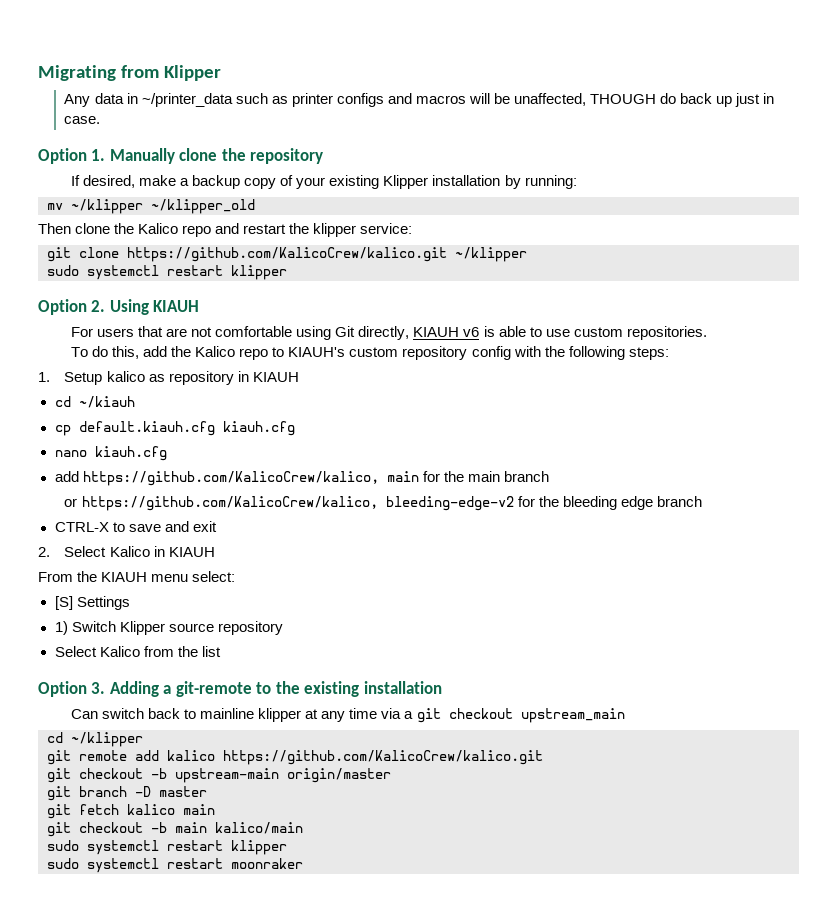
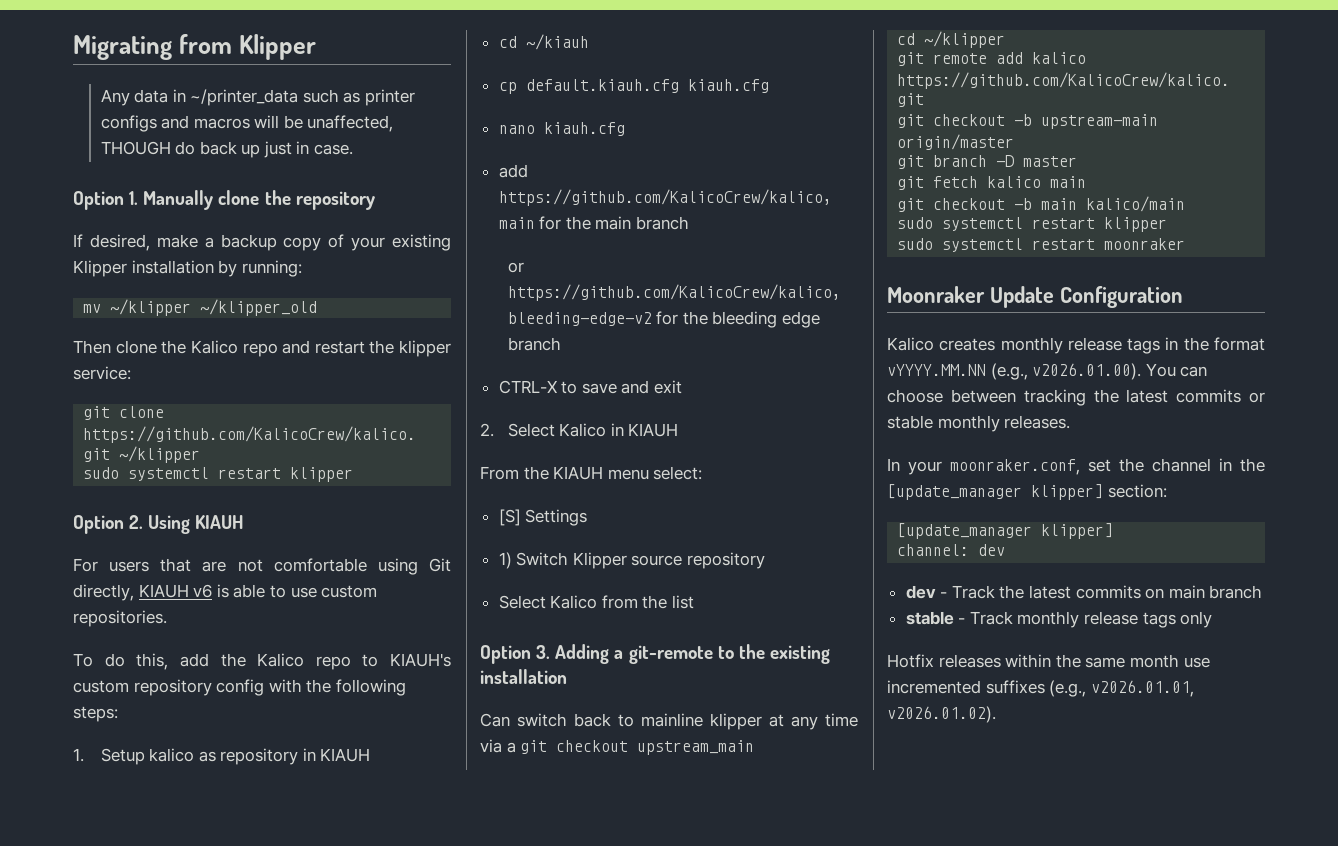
+ Moonraker Update Configuration
+ Kalico creates monthly release tags in the format vYYYY.MM.NN (e.g., v2026.01.00). You can choose between tracking the latest commits or stable monthly releases.
+ In your moonraker.conf, set the channel in the [update_manager klipper] section:
+ [update_manager klipper]
+ channel: dev
+ dev - Track the latest commits on main branch
+ stable - Track monthly release tags only
+ Hotfix releases within the same month use incremented suffixes (e.g., v2026.01.01, v2026.01.02).

